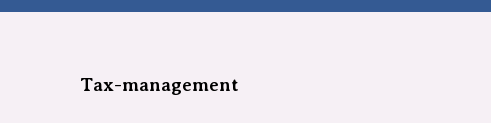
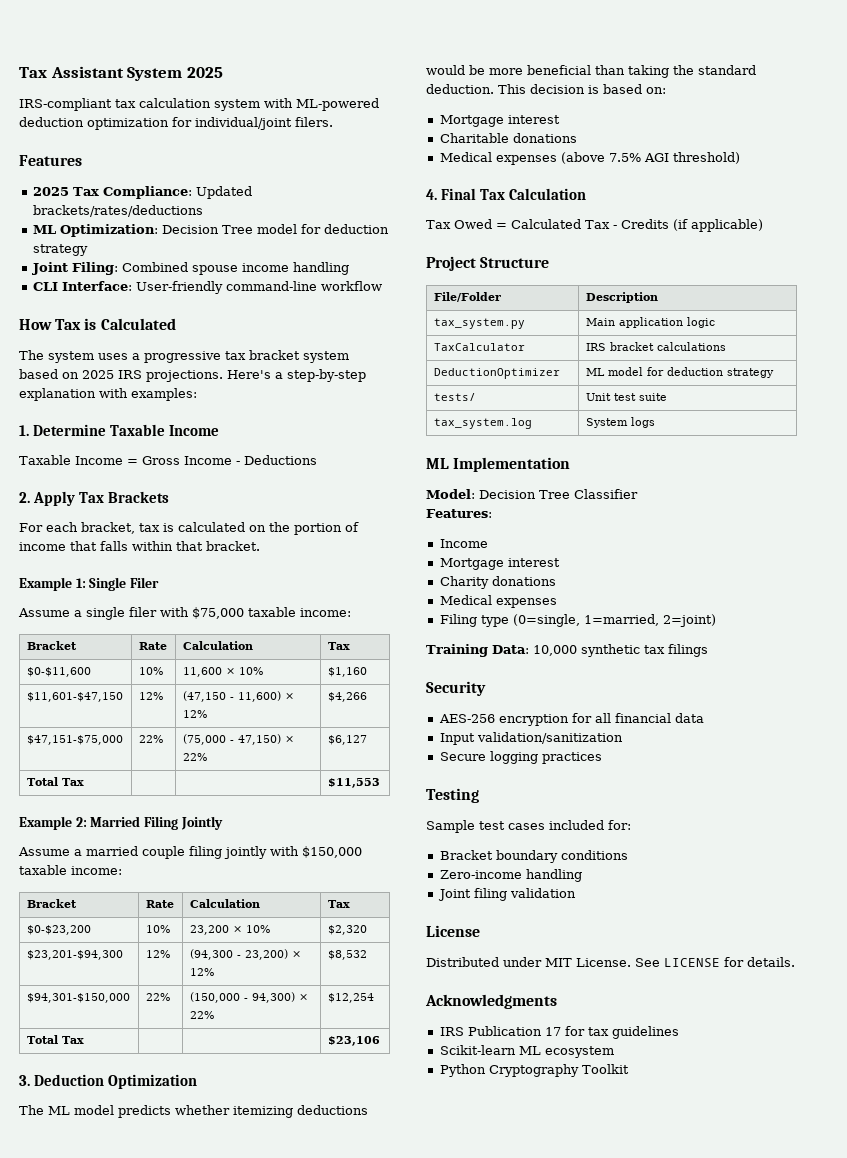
- Tax-management
+ Tax Assistant System 2025
+ IRS-compliant tax calculation system with ML-powered deduction optimization for individual/joint filers.
+ Features
+ 2025 Tax Compliance: Updated brackets/rates/deductions
+ ML Optimization: Decision Tree model for deduction strategy
+ Joint Filing: Combined spouse income handling
+ CLI Interface: User-friendly command-line workflow
+ How Tax is Calculated
+ The system uses a progressive tax bracket system based on 2025 IRS projections. Here's a step-by-step explanation with examples:
+ 1. Determine Taxable Income
+ Taxable Income = Gross Income - Deductions
+ 2. Apply Tax Brackets
+ For each bracket, tax is calculated on the portion of income that falls within that bracket.
+ Example 1: Single Filer
+ Assume a single filer with $75,000 taxable income:
+ Bracket | Rate | Calculation | Tax
+ $0-$11,600 | 10% | 11,600 × 10% | $1,160
+ $11,601-$47,150 | 12% | (47,150 - 11,600) × 12% | $4,266
+ $47,151-$75,000 | 22% | (75,000 - 47,150) × 22% | $6,127
+ Total Tax | | | $11,553
+ Example 2: Married Filing Jointly
+ Assume a married couple filing jointly with $150,000 taxable income:
+ Bracket | Rate | Calculation | Tax
+ $0-$23,200 | 10% | 23,200 × 10% | $2,320
+ $23,201-$94,300 | 12% | (94,300 - 23,200) × 12% | $8,532
+ $94,301-$150,000 | 22% | (150,000 - 94,300) × 22% | $12,254
+ Total Tax | | | $23,106
+ 3. Deduction Optimization
+ The ML model predicts whether itemizing deductions would be more beneficial than taking the standard deduction. This decision is based on:
+ Mortgage interest
+ Charitable donations
+ Medical expenses (above 7.5% AGI threshold)
+ 4. Final Tax Calculation
+ Tax Owed = Calculated Tax - Credits (if applicable)
+ Project Structure
+ File/Folder | Description
+ tax_system.py | Main application logic
+ TaxCalculator | IRS bracket calculations
+ DeductionOptimizer | ML model for deduction strategy
+ tests/ | Unit test suite
+ tax_system.log | System logs
+ ML Implementation
+ Model: Decision Tree Classifier
+ Features:
+ Income
+ Mortgage interest
+ Charity donations
+ Medical expenses
+ Filing type (0=single, 1=married, 2=joint)
+ Training Data: 10,000 synthetic tax filings
+ Security
+ AES-256 encryption for all financial data
+ Input validation/sanitization
+ Secure logging practices
+ Testing
+ Sample test cases included for:
+ Bracket boundary conditions
+ Zero-income handling
+ Joint filing validation
+ License
+ Distributed under MIT License. See LICENSE for details.
+ Acknowledgments
+ IRS Publication 17 for tax guidelines
+ Scikit-learn ML ecosystem
+ Python Cryptography Toolkit

